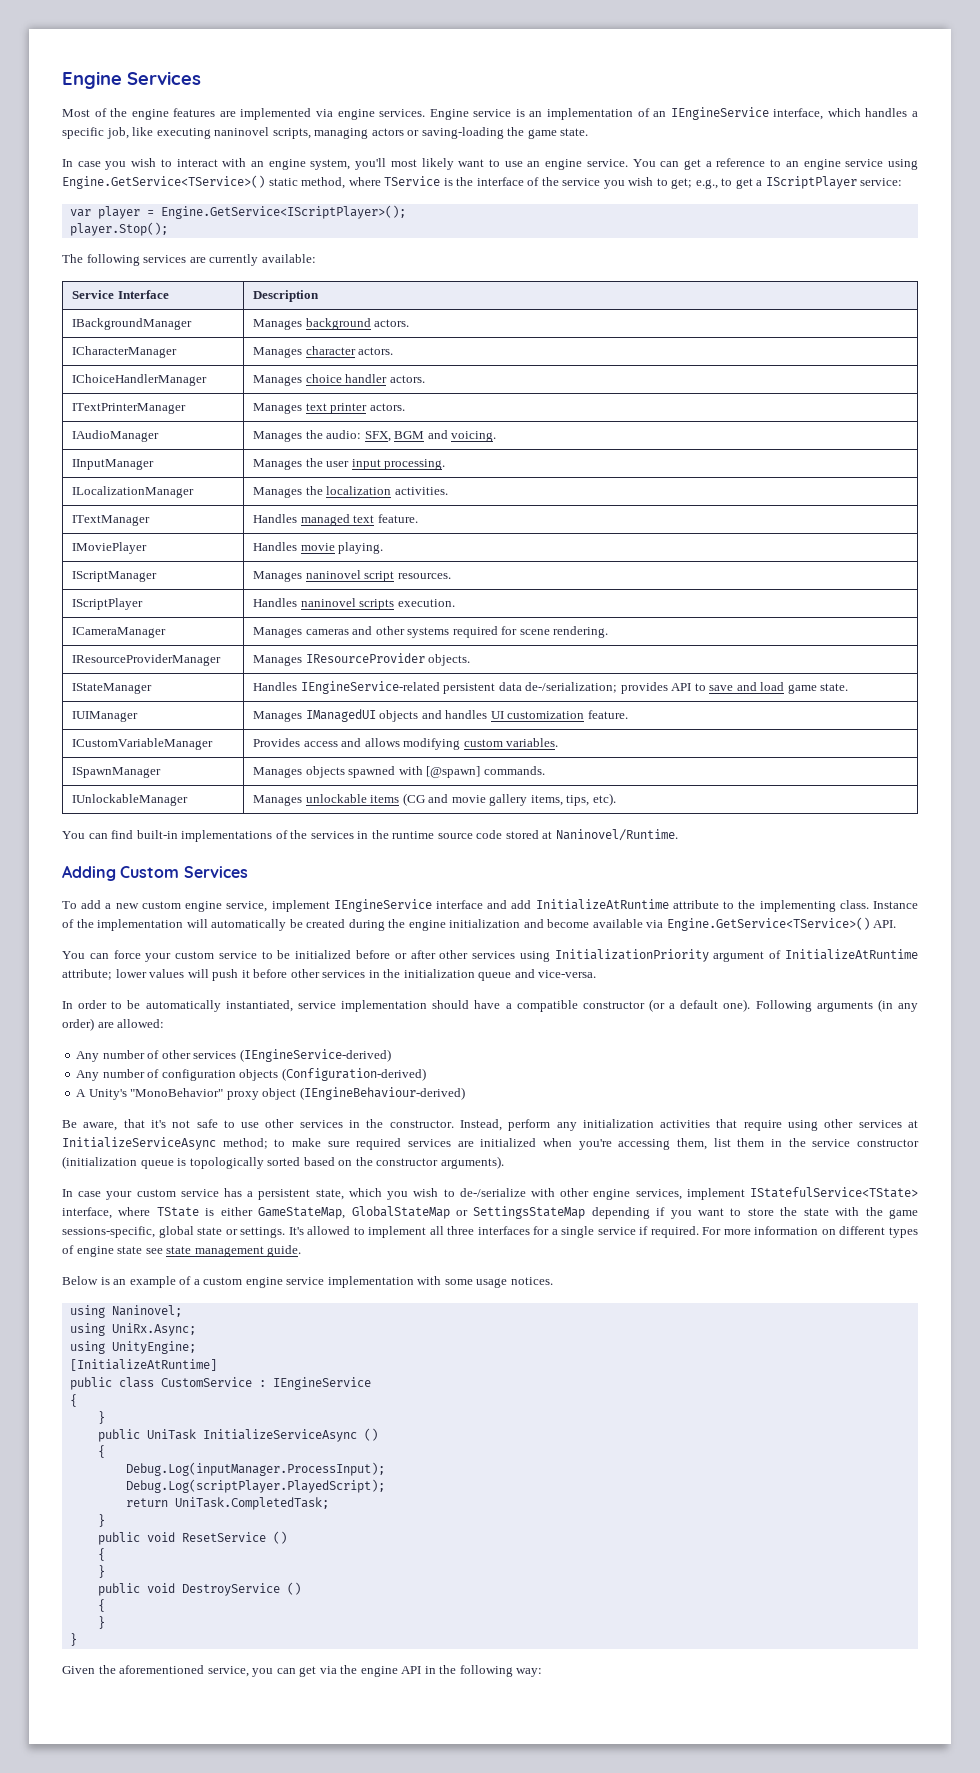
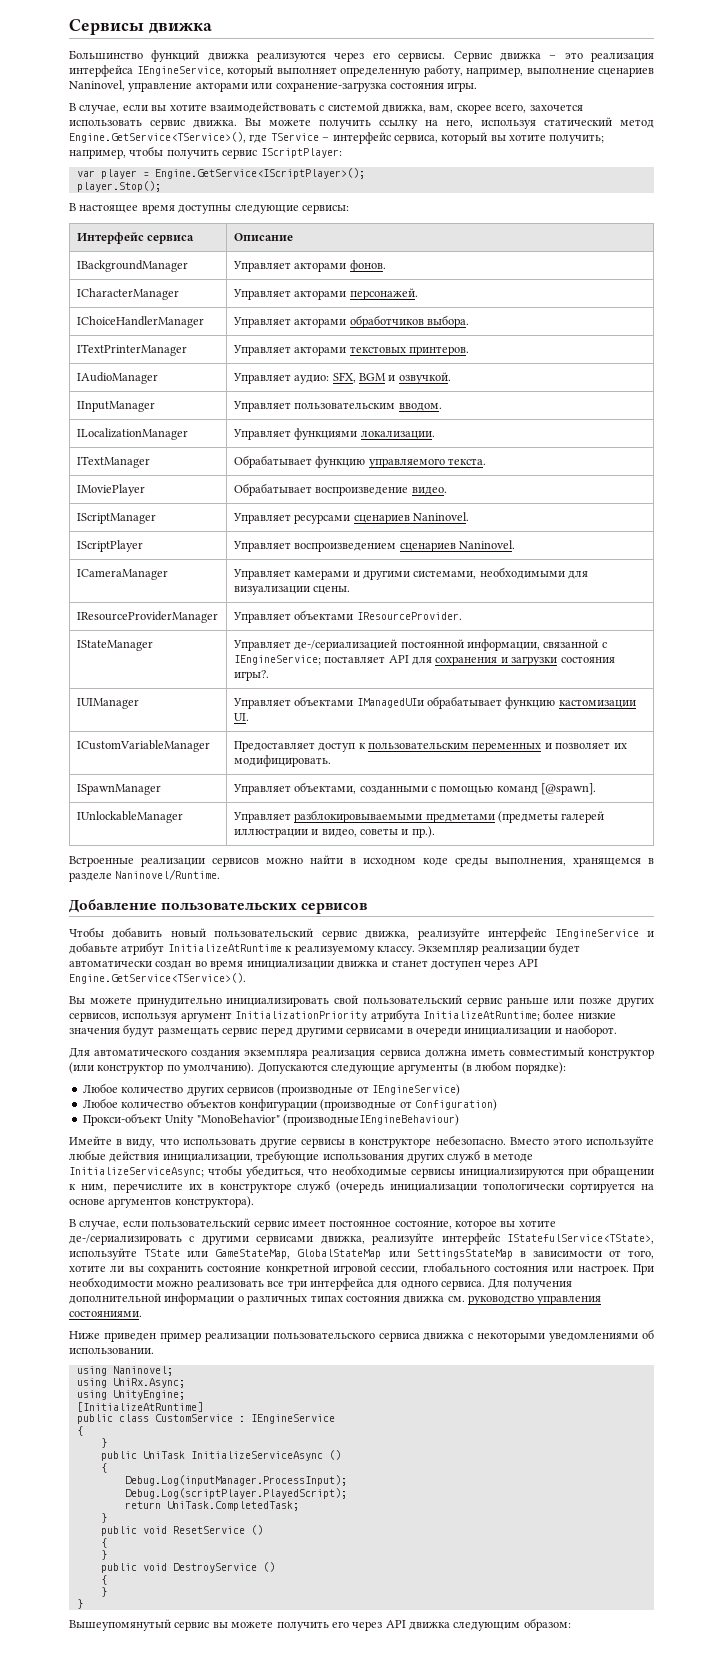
- Engine Services
- Most of the engine features are implemented via engine services. Engine service is an implementation of an IEngineService interface, which handles a specific job, like executing naninovel scripts, managing actors or saving-loading the game state.
- In case you wish to interact with an engine system, you'll most likely want to use an engine service. You can get a reference to an engine service using Engine.GetService<TService>() static method, where TService is the interface of the service you wish to get; e.g., to get a IScriptPlayer service:
+ Сервисы движка
+ Большинство функций движка реализуются через его сервисы. Сервис движка – это реализация интерфейса IEngineService, который выполняет определенную работу, например, выполнение сценариев Naninovel, управление акторами или сохранение-загрузка состояния игры.
+ В случае, если вы хотите взаимодействовать с системой движка, вам, скорее всего, захочется использовать сервис движка. Вы можете получить ссылку на него, используя статический метод Engine.GetService<TService>(), где TService – интерфейс сервиса, который вы хотите получить; например, чтобы получить сервис IScriptPlayer:
- The following services are currently available:
- Service Interface | Description
- IBackgroundManager | Manages background actors.
- ICharacterManager | Manages character actors.
- IChoiceHandlerManager | Manages choice handler actors.
- ITextPrinterManager | Manages text printer actors.
- IAudioManager | Manages the audio: SFX, BGM and voicing.
- IInputManager | Manages the user input processing.
- ILocalizationManager | Manages the localization activities.
- ITextManager | Handles managed text feature.
- IMoviePlayer | Handles movie playing.
- IScriptManager | Manages naninovel script resources.
- IScriptPlayer | Handles naninovel scripts execution.
- ICameraManager | Manages cameras and other systems required for scene rendering.
- IResourceProviderManager | Manages IResourceProvider objects.
- IStateManager | Handles IEngineService-related persistent data de-/serialization; provides API to save and load game state.
- IUIManager | Manages IManagedUI objects and handles UI customization feature.
- ICustomVariableManager | Provides access and allows modifying custom variables.
- ISpawnManager | Manages objects spawned with [@spawn] commands.
- IUnlockableManager | Manages unlockable items (CG and movie gallery items, tips, etc).
- You can find built-in implementations of the services in the runtime source code stored at Naninovel/Runtime.
- Adding Custom Services
- To add a new custom engine service, implement IEngineService interface and add InitializeAtRuntime attribute to the implementing class. Instance of the implementation will automatically be created during the engine initialization and become available via Engine.GetService<TService>() API.
- You can force your custom service to be initialized before or after other services using InitializationPriority argument of InitializeAtRuntime attribute; lower values will push it before other services in the initialization queue and vice-versa.
- In order to be automatically instantiated, service implementation should have a compatible constructor (or a default one). Following arguments (in any order) are allowed:
- Any number of other services (IEngineService-derived)
- Any number of configuration objects (Configuration-derived)
- A Unity's "MonoBehavior" proxy object (IEngineBehaviour-derived)
- Be aware, that it's not safe to use other services in the constructor. Instead, perform any initialization activities that require using other services at InitializeServiceAsync method; to make sure required services are initialized when you're accessing them, list them in the service constructor (initialization queue is topologically sorted based on the constructor arguments).
- In case your custom service has a persistent state, which you wish to de-/serialize with other engine services, implement IStatefulService<TState> interface, where TState is either GameStateMap, GlobalStateMap or SettingsStateMap depending if you want to store the state with the game sessions-specific, global state or settings. It's allowed to implement all three interfaces for a single service if required. For more information on different types of engine state see state management guide.
- Below is an example of a custom engine service implementation with some usage notices.
+ В настоящее время доступны следующие сервисы:
+ Интерфейс сервиса | Описание
+ IBackgroundManager | Управляет акторами фонов.
+ ICharacterManager | Управляет акторами персонажей.
+ IChoiceHandlerManager | Управляет акторами обработчиков выбора.
+ ITextPrinterManager | Управляет акторами текстовых принтеров.
+ IAudioManager | Управляет аудио: SFX, BGM и озвучкой.
+ IInputManager | Управляет пользовательским вводом.
+ ILocalizationManager | Управляет функциями локализации.
+ ITextManager | Обрабатывает функцию управляемого текста.
+ IMoviePlayer | Обрабатывает воспроизведение видео.
+ IScriptManager | Управляет ресурсами сценариев Naninovel.
+ IScriptPlayer | Управляет воспроизведением сценариев Naninovel.
+ ICameraManager | Управляет камерами и другими системами, необходимыми для визуализации сцены.
+ IResourceProviderManager | Управляет объектами IResourceProvider.
+ IStateManager | Управляет де-/сериализацией постоянной информации, связанной с IEngineService; поставляет API для сохранения и загрузки состояния игры?.
+ IUIManager | Управляет объектами IManagedUIи обрабатывает функцию кастомизации UI.
+ ICustomVariableManager | Предоставляет доступ к пользовательским переменных и позволяет их модифицировать.
+ ISpawnManager | Управляет объектами, созданными с помощью команд [@spawn].
+ IUnlockableManager | Управляет разблокировываемыми предметами (предметы галерей иллюстрации и видео, советы и пр.).
+ Встроенные реализации сервисов можно найти в исходном коде среды выполнения, хранящемся в разделе Naninovel/Runtime.
+ Добавление пользовательских сервисов
+ Чтобы добавить новый пользовательский сервис движка, реализуйте интерфейс IEngineService и добавьте атрибут InitializeAtRuntime к реализуемому классу. Экземпляр реализации будет автоматически создан во время инициализации движка и станет доступен через API Engine.GetService<TService>().
+ Вы можете принудительно инициализировать свой пользовательский сервис раньше или позже других сервисов, используя аргумент InitializationPriority атрибута InitializeAtRuntime; более низкие значения будут размещать сервис перед другими сервисами в очереди инициализации и наоборот.
+ Для автоматического создания экземпляра реализация сервиса должна иметь совместимый конструктор (или конструктор по умолчанию). Допускаются следующие аргументы (в любом порядке):
+ Любое количество других сервисов (производные от IEngineService)
+ Любое количество объектов конфигурации (производные от Configuration)
+ Прокси-объект Unity "MonoBehavior" (производныеIEngineBehaviour)
+ Имейте в виду, что использовать другие сервисы в конструкторе небезопасно. Вместо этого используйте любые действия инициализации, требующие использования других служб в методе InitializeServiceAsync; чтобы убедиться, что необходимые сервисы инициализируются при обращении к ним, перечислите их в конструкторе служб (очередь инициализации топологически сортируется на основе аргументов конструктора).
+ В случае, если пользовательский сервис имеет постоянное состояние, которое вы хотите де-/сериализировать с другими сервисами движка, реализуйте интерфейс IStatefulService<TState>, используйте TState или GameStateMap, GlobalStateMap или SettingsStateMap в зависимости от того, хотите ли вы сохранить состояние конкретной игровой сессии, глобального состояния или настроек. При необходимости можно реализовать все три интерфейса для одного сервиса. Для получения дополнительной информации о различных типах состояния движка см. руководство управления состояниями.
+ Ниже приведен пример реализации пользовательского сервиса движка с некоторыми уведомлениями об использовании.
- Given the aforementioned service, you can get via the engine API in the following way:
+ Вышеупомянутый сервис вы можете получить его через API движка следующим образом:

